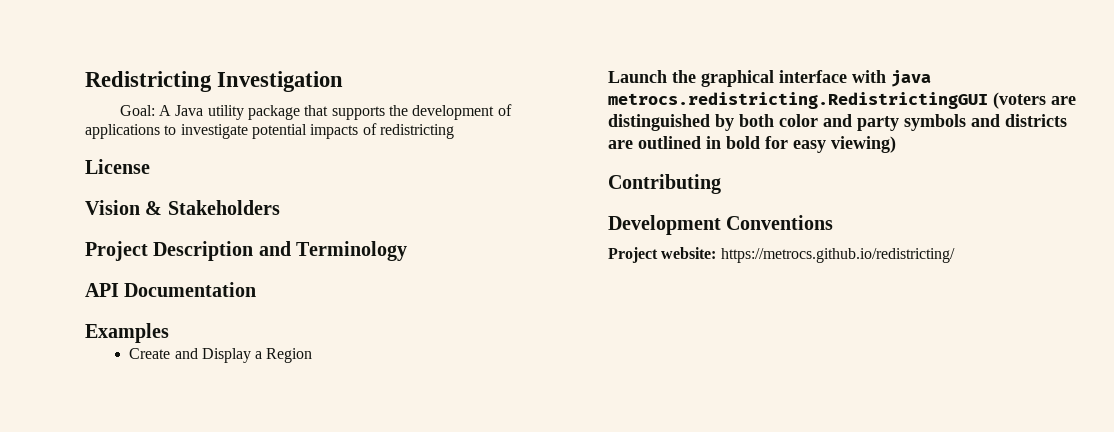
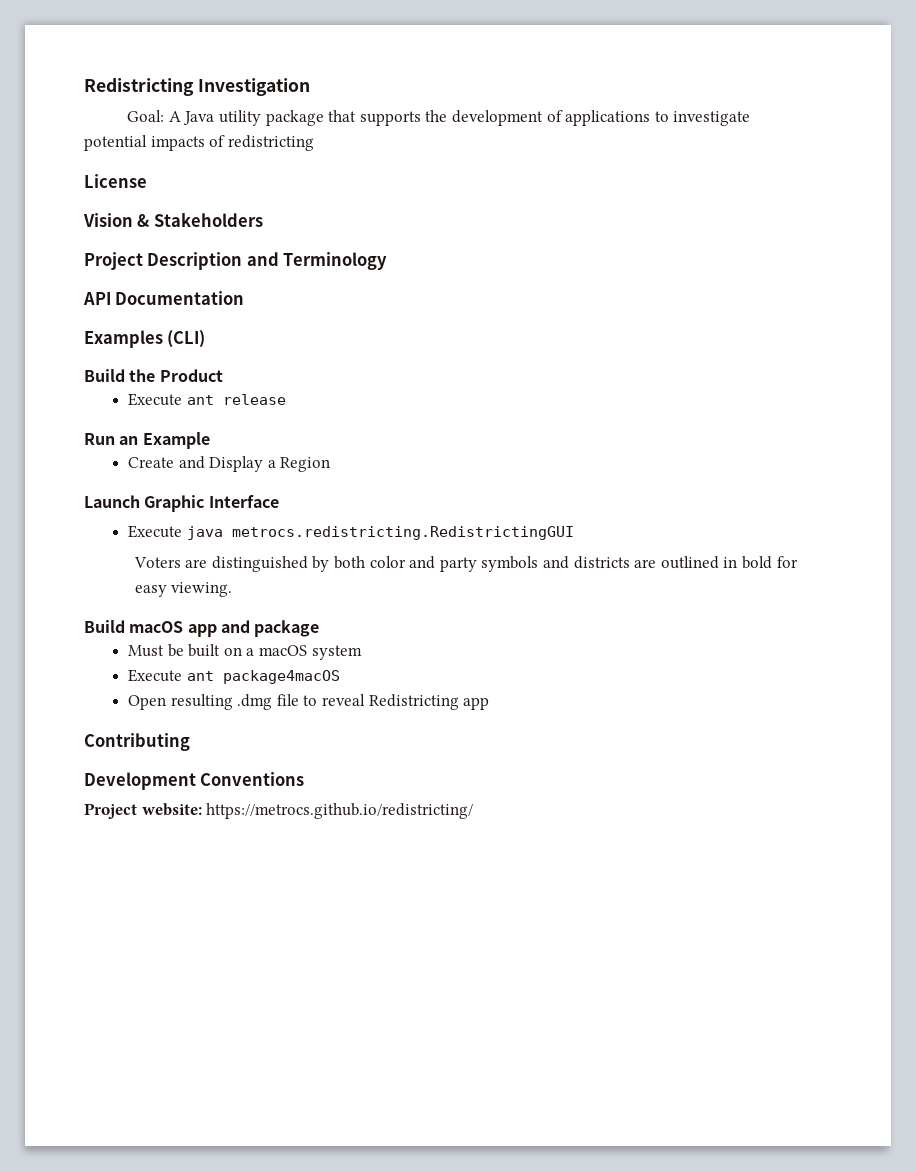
- Examples
+ Examples (CLI)
+ Build the Product
+ Execute ant release
+ Run an Example
- Launch the graphical interface with java metrocs.redistricting.RedistrictingGUI (voters are distinguished by both color and party symbols and districts are outlined in bold for easy viewing)
+ Launch Graphic Interface
+ Execute java metrocs.redistricting.RedistrictingGUI
+ Voters are distinguished by both color and party symbols and districts are outlined in bold for easy viewing.
+ Build macOS app and package
+ Must be built on a macOS system
+ Execute ant package4macOS
+ Open resulting .dmg file to reveal Redistricting app

